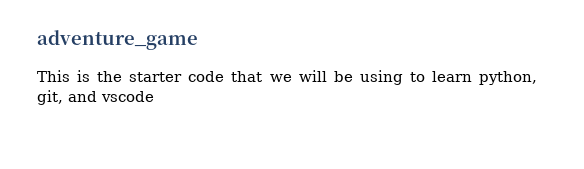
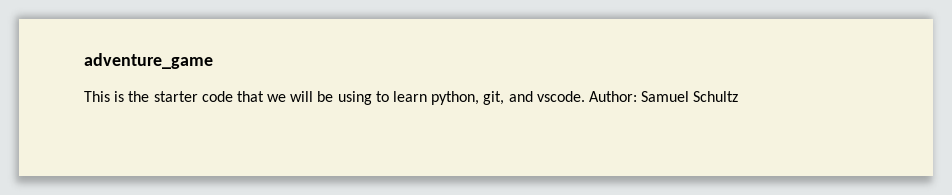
- This is the starter code that we will be using to learn python, git, and vscode
+ This is the starter code that we will be using to learn python, git, and vscode. Author: Samuel Schultz

